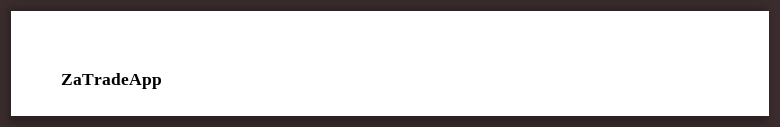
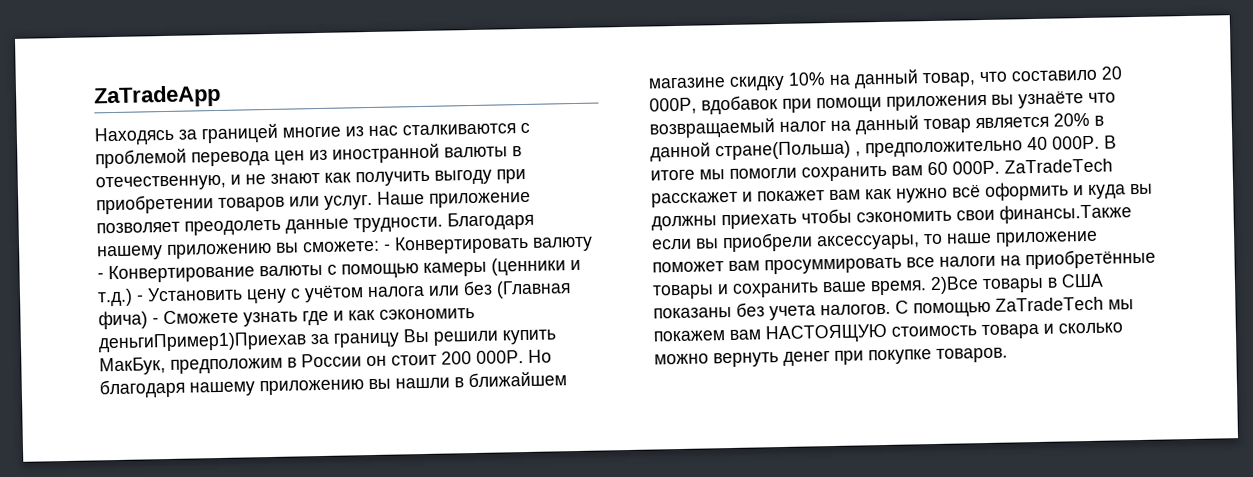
+ Находясь за границей многие из нас сталкиваются с проблемой перевода цен из иностранной валюты в отечественную, и не знают как получить выгоду при приобретении товаров или услуг. Наше приложение позволяет преодолеть данные трудности. Благодаря нашему приложению вы сможете: - Конвертировать валюту - Конвертирование валюты с помощью камеры (ценники и т.д.) - Установить цену с учётом налога или без (Главная фича) - Сможете узнать где и как сэкономить деньгиПример1)Приехав за границу Вы решили купить МакБук, предположим в России он стоит 200 000Р. Но благодаря нашему приложению вы нашли в ближайшем магазине скидку 10% на данный товар, что составило 20 000Р, вдобавок при помощи приложения вы узнаёте что возвращаемый налог на данный товар является 20% в данной стране(Польша) , предположительно 40 000Р. В итоге мы помогли сохранить вам 60 000Р. ZaTradeTech расскажет и покажет вам как нужно всё оформить и куда вы должны приехать чтобы сэкономить свои финансы.Также если вы приобрели аксессуары, то наше приложение поможет вам просуммировать все налоги на приобретённые товары и сохранить ваше время. 2)Все товары в США показаны без учета налогов. С помощью ZaTradeTech мы покажем вам НАСТОЯЩУЮ стоимость товара и сколько можно вернуть денег при покупке товаров.

